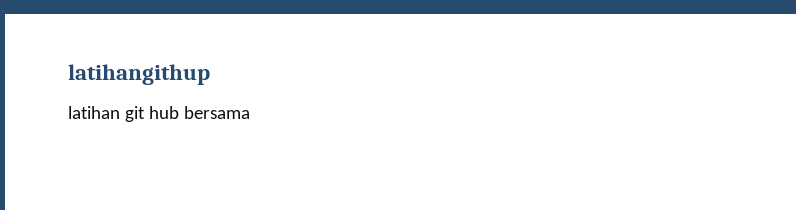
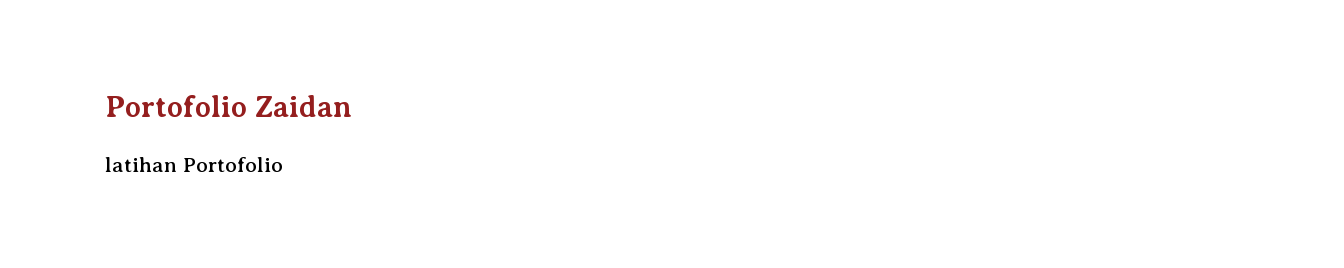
- latihangithup
+ Portofolio Zaidan
- latihan git hub bersama
+ latihan Portofolio

